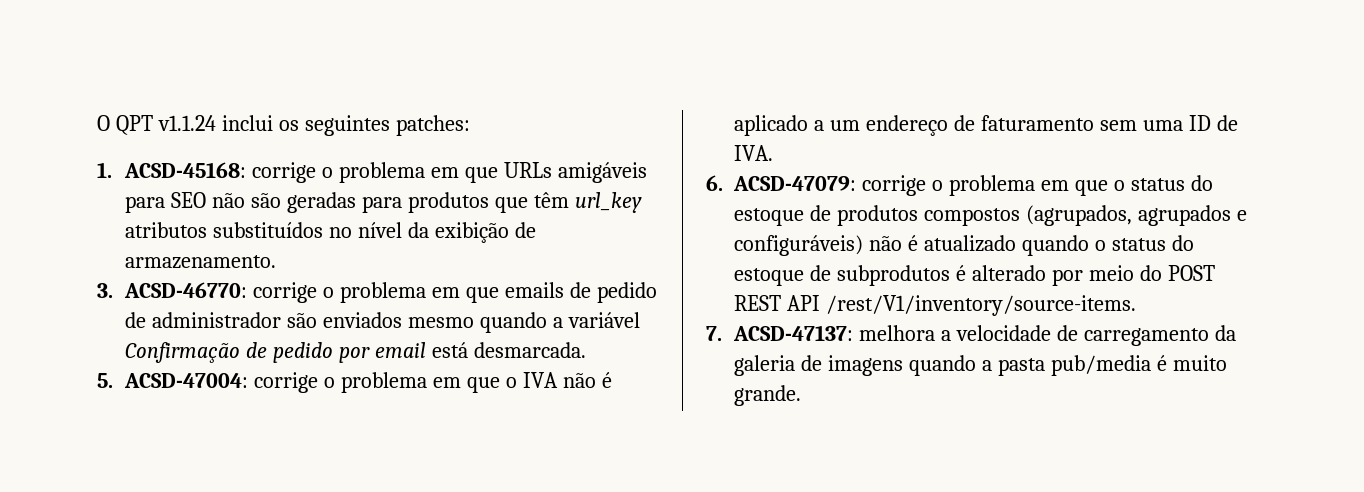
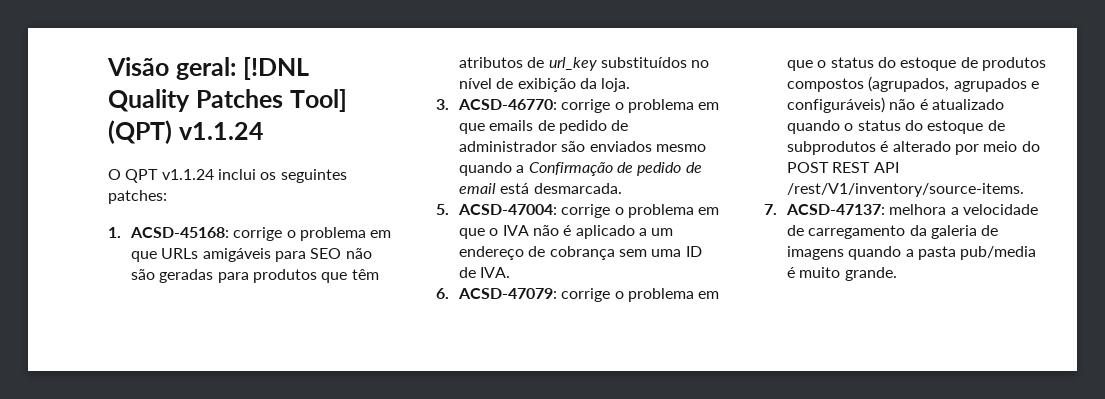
+ Visão geral: [!DNL Quality Patches Tool] (QPT) v1.1.24
- 1. ACSD-45168: corrige o problema em que URLs amigáveis para SEO não são geradas para produtos que têm url_key atributos substituídos no nível da exibição de armazenamento.
+ 1. ACSD-45168: corrige o problema em que URLs amigáveis para SEO não são geradas para produtos que têm atributos de url_key substituídos no nível de exibição da loja.
- 3. ACSD-46770: corrige o problema em que emails de pedido de administrador são enviados mesmo quando a variável Confirmação de pedido por email está desmarcada.
+ 3. ACSD-46770: corrige o problema em que emails de pedido de administrador são enviados mesmo quando a Confirmação de pedido de email está desmarcada.
- 5. ACSD-47004: corrige o problema em que o IVA não é aplicado a um endereço de faturamento sem uma ID de IVA.
+ 5. ACSD-47004: corrige o problema em que o IVA não é aplicado a um endereço de cobrança sem uma ID de IVA.

